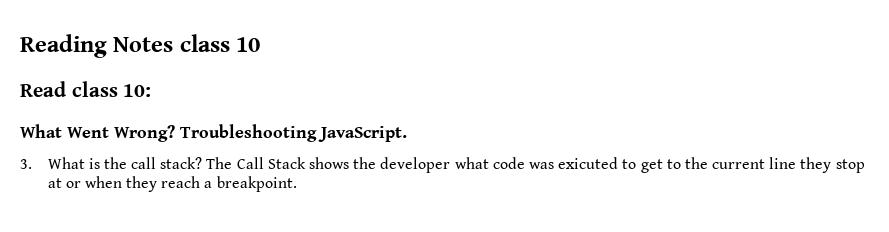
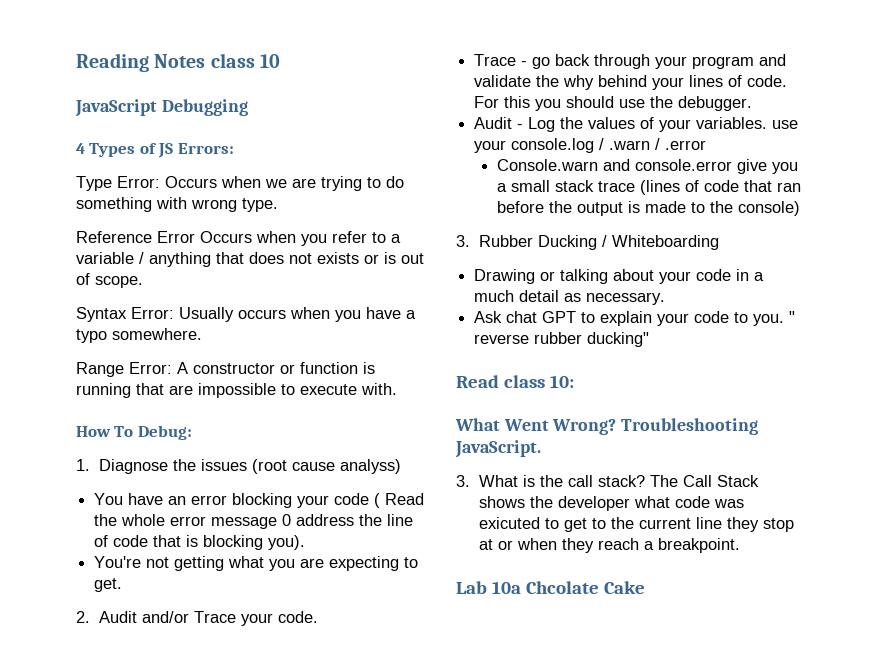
+ JavaScript Debugging
+ 4 Types of JS Errors:
+ Type Error: Occurs when we are trying to do something with wrong type.
+ Reference Error Occurs when you refer to a variable / anything that does not exists or is out of scope.
+ Syntax Error: Usually occurs when you have a typo somewhere.
+ Range Error: A constructor or function is running that are impossible to execute with.
+ How To Debug:
+ 1. Diagnose the issues (root cause analyss)
+ You have an error blocking your code ( Read the whole error message 0 address the line of code that is blocking you).
+ You're not getting what you are expecting to get.
+ 2. Audit and/or Trace your code.
+ Trace - go back through your program and validate the why behind your lines of code. For this you should use the debugger.
+ Audit - Log the values of your variables. use your console.log / .warn / .error
+ Console.warn and console.error give you a small stack trace (lines of code that ran before the output is made to the console)
+ 3. Rubber Ducking / Whiteboarding
+ Drawing or talking about your code in a much detail as necessary.
+ Ask chat GPT to explain your code to you. " reverse rubber ducking"
+ Lab 10a Chcolate Cake

